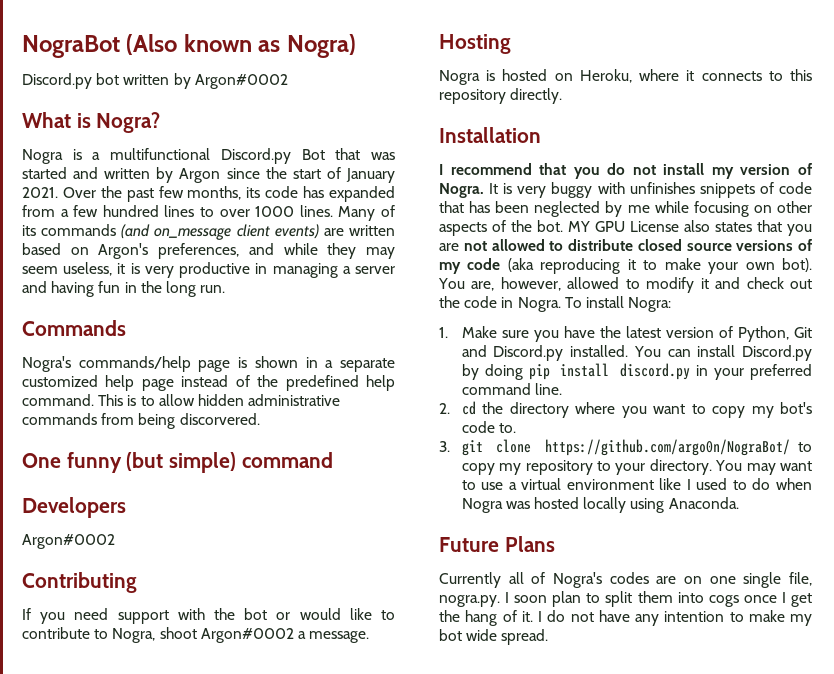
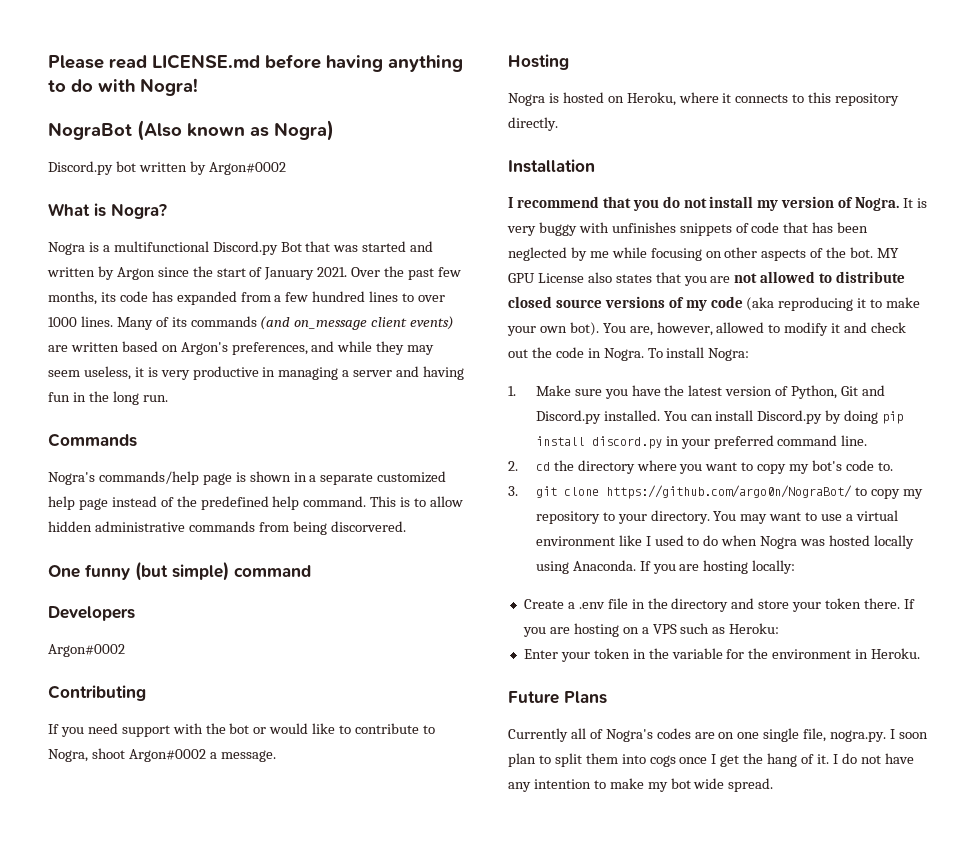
+ Please read LICENSE.md before having anything to do with Nogra!
+ If you are hosting locally:
+ Create a .env file in the directory and store your token there. If you are hosting on a VPS such as Heroku:
+ Enter your token in the variable for the environment in Heroku.

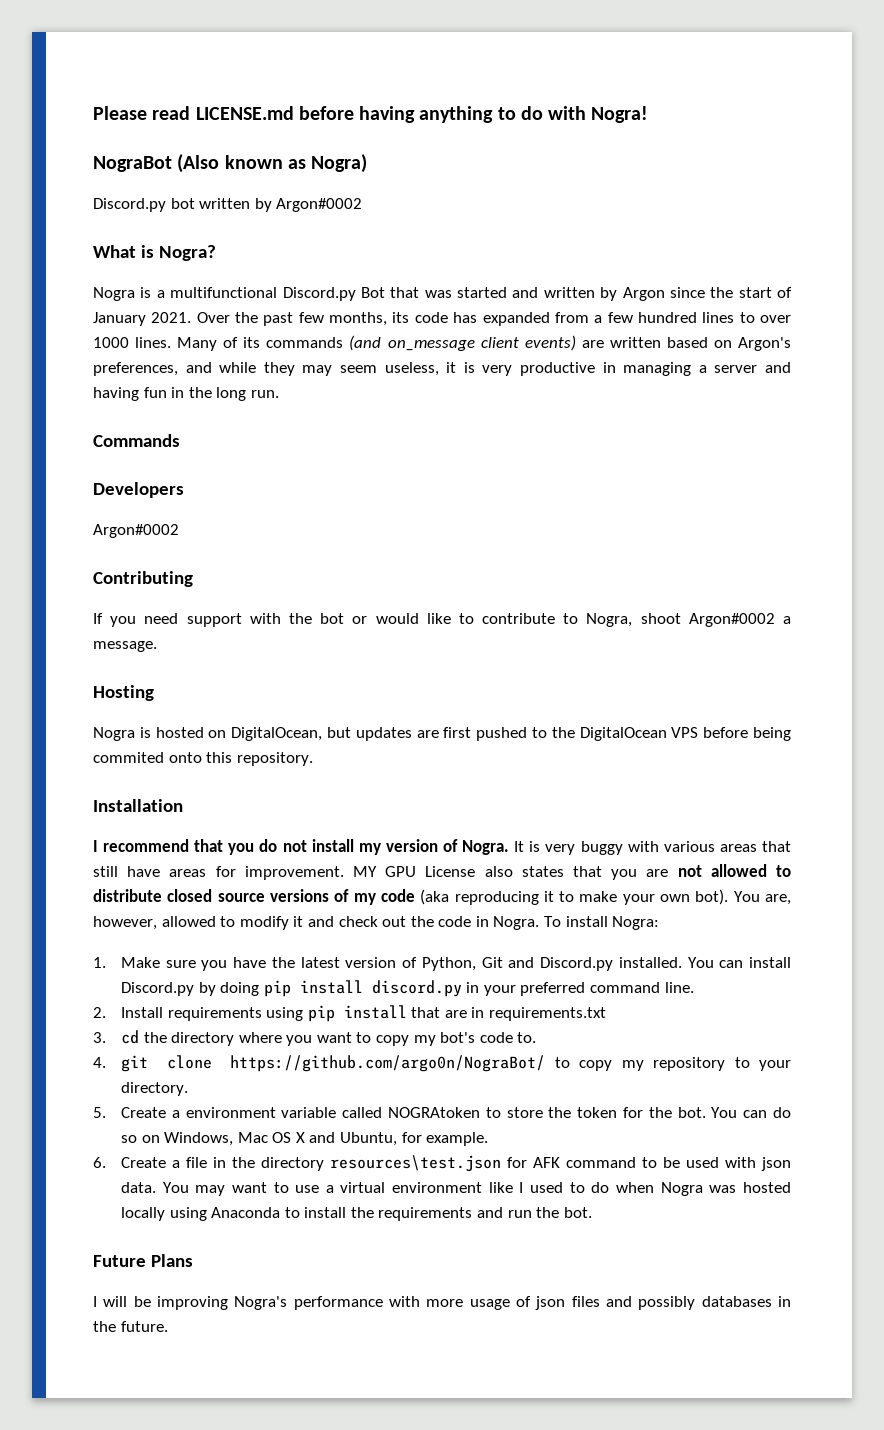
- Nogra's commands/help page is shown in a separate customized help page instead of the predefined help command. This is to allow hidden administrative commands from being discorvered.
- One funny (but simple) command
- Nogra is hosted on Heroku, where it connects to this repository directly.
+ Nogra is hosted on DigitalOcean, but updates are first pushed to the DigitalOcean VPS before being commited onto this repository.
- It is very buggy with unfinishes snippets of code that has been neglected by me while focusing on other aspects of the bot.
+ It is very buggy with various areas that still have areas for improvement.
- 2. cd the directory where you want to copy my bot's code to.
+ 2. Install requirements using pip install that are in requirements.txt
+ 3. cd the directory where you want to copy my bot's code to.
- 3. git clone https://github.com/argo0n/NograBot/ to copy my repository to your directory.
+ 4. git clone https://github.com/argo0n/NograBot/ to copy my repository to your directory.
+ 5. Create a environment variable called NOGRAtoken to store the token for the bot. You can do so on Windows, Mac OS X and Ubuntu, for example.
+ 6. Create a file in the directory resources\test.json for AFK command to be used with json data.
- You may want to use a virtual environment like I used to do when Nogra was hosted locally using Anaconda. If you are hosting locally:
- Create a .env file in the directory and store your token there. If you are hosting on a VPS such as Heroku:
- Enter your token in the variable for the environment in Heroku.
+ You may want to use a virtual environment like I used to do when Nogra was hosted locally using Anaconda to install the requirements and run the bot.
  Future Plans
- Currently all of Nogra's codes are on one single file, nogra.py. I soon plan to split them into cogs once I get the hang of it. I do not have any intention to make my bot wide spread.
+ I will be improving Nogra's performance with more usage of json files and possibly databases in the future.

